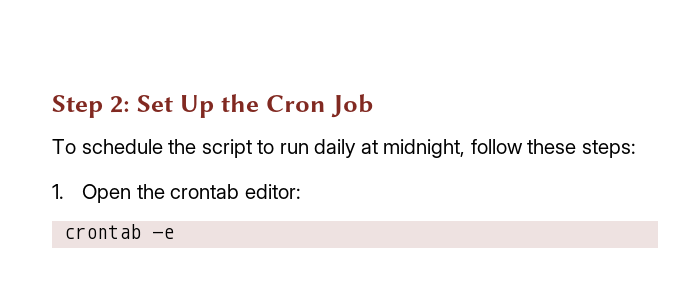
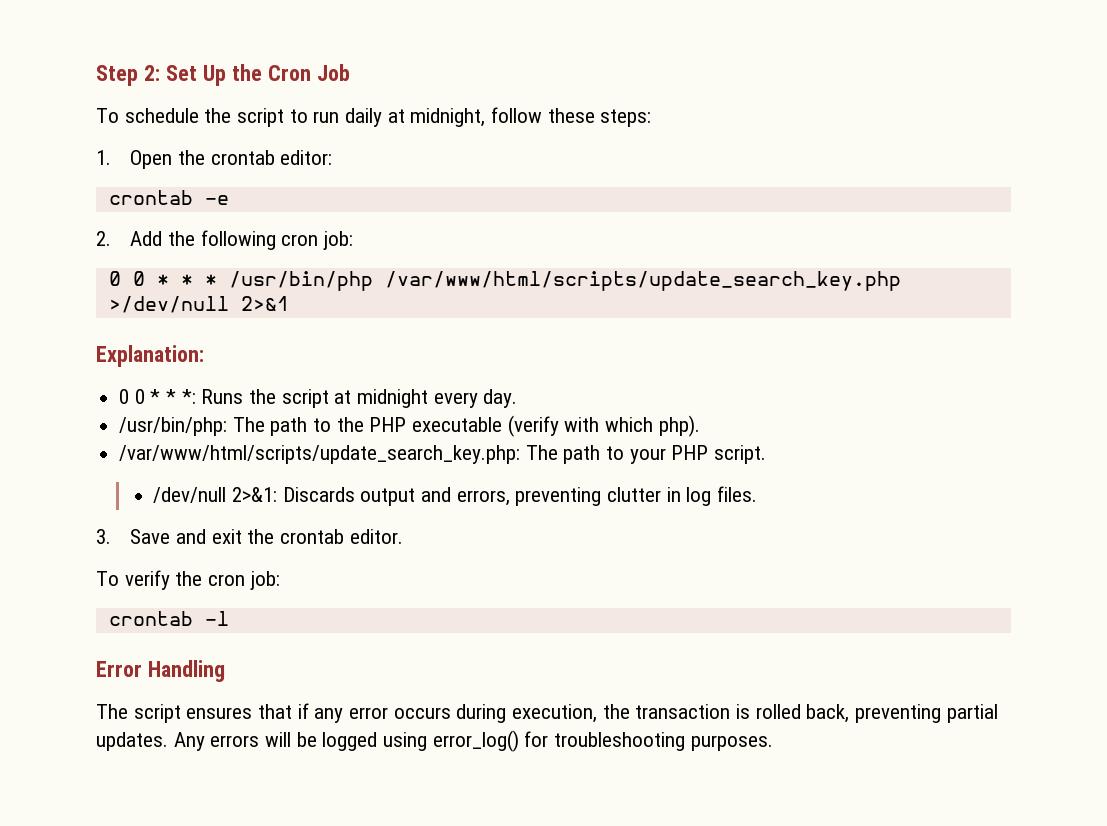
+ 2. Add the following cron job:
+ 0 0 * * * /usr/bin/php /var/www/html/scripts/update_search_key.php >/dev/null 2>&1
+ Explanation:
+ 0 0 * * *: Runs the script at midnight every day.
+ /usr/bin/php: The path to the PHP executable (verify with which php).
+ /var/www/html/scripts/update_search_key.php: The path to your PHP script.
+ /dev/null 2>&1: Discards output and errors, preventing clutter in log files.
+ 3. Save and exit the crontab editor.
+ To verify the cron job:
+ crontab -l
+ Error Handling
+ The script ensures that if any error occurs during execution, the transaction is rolled back, preventing partial updates. Any errors will be logged using error_log() for troubleshooting purposes.

